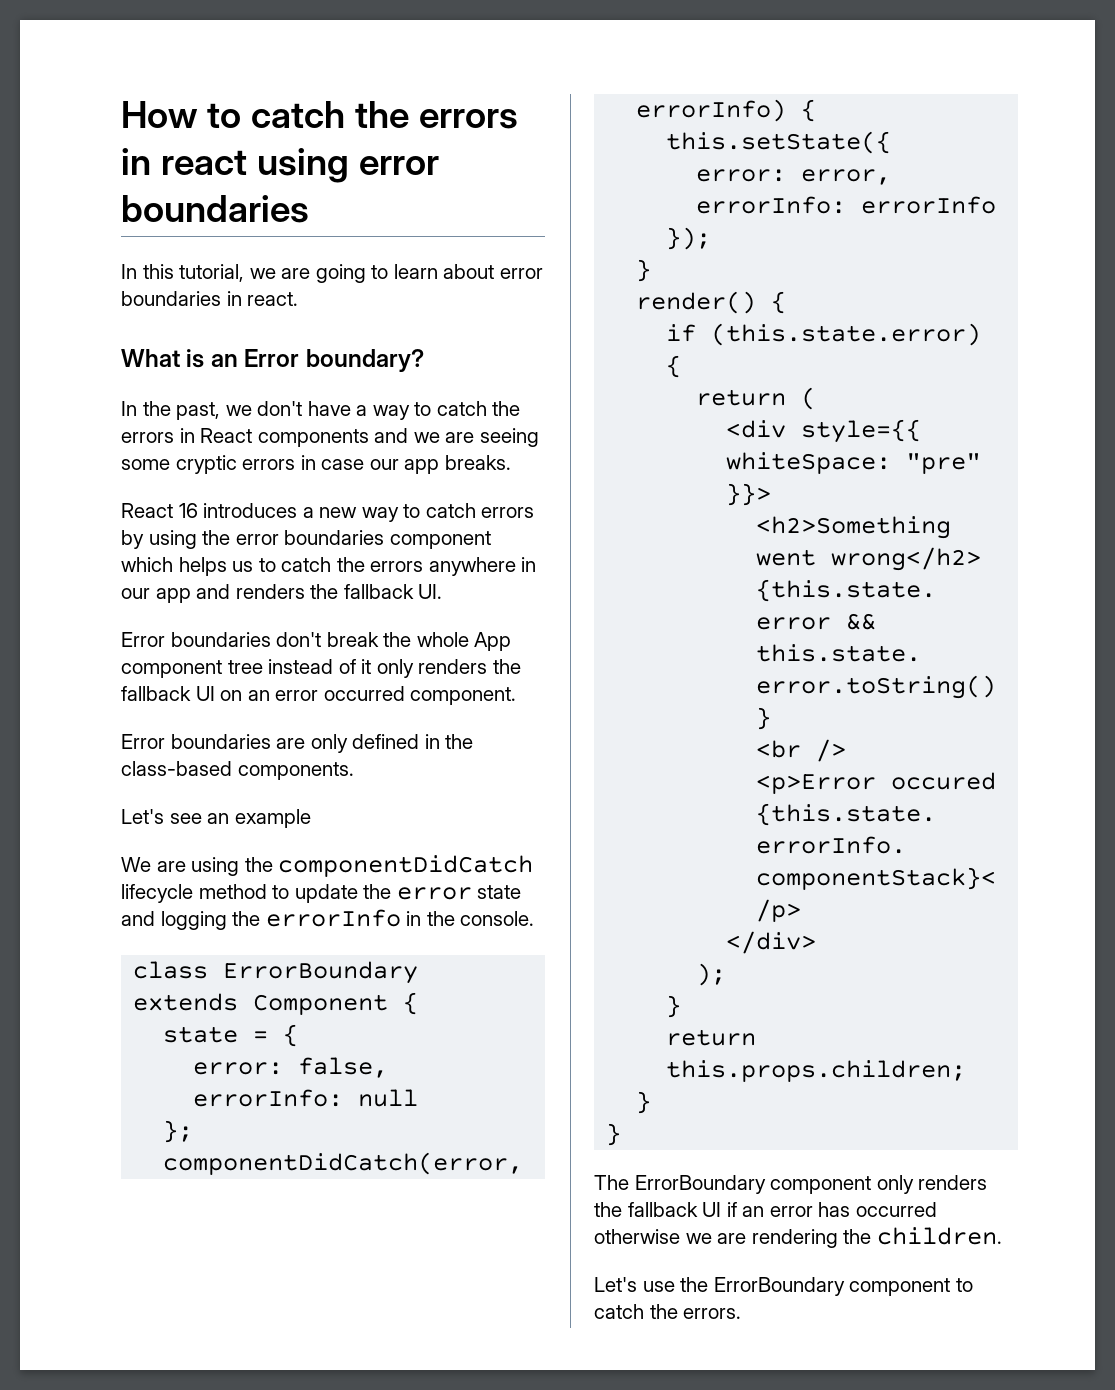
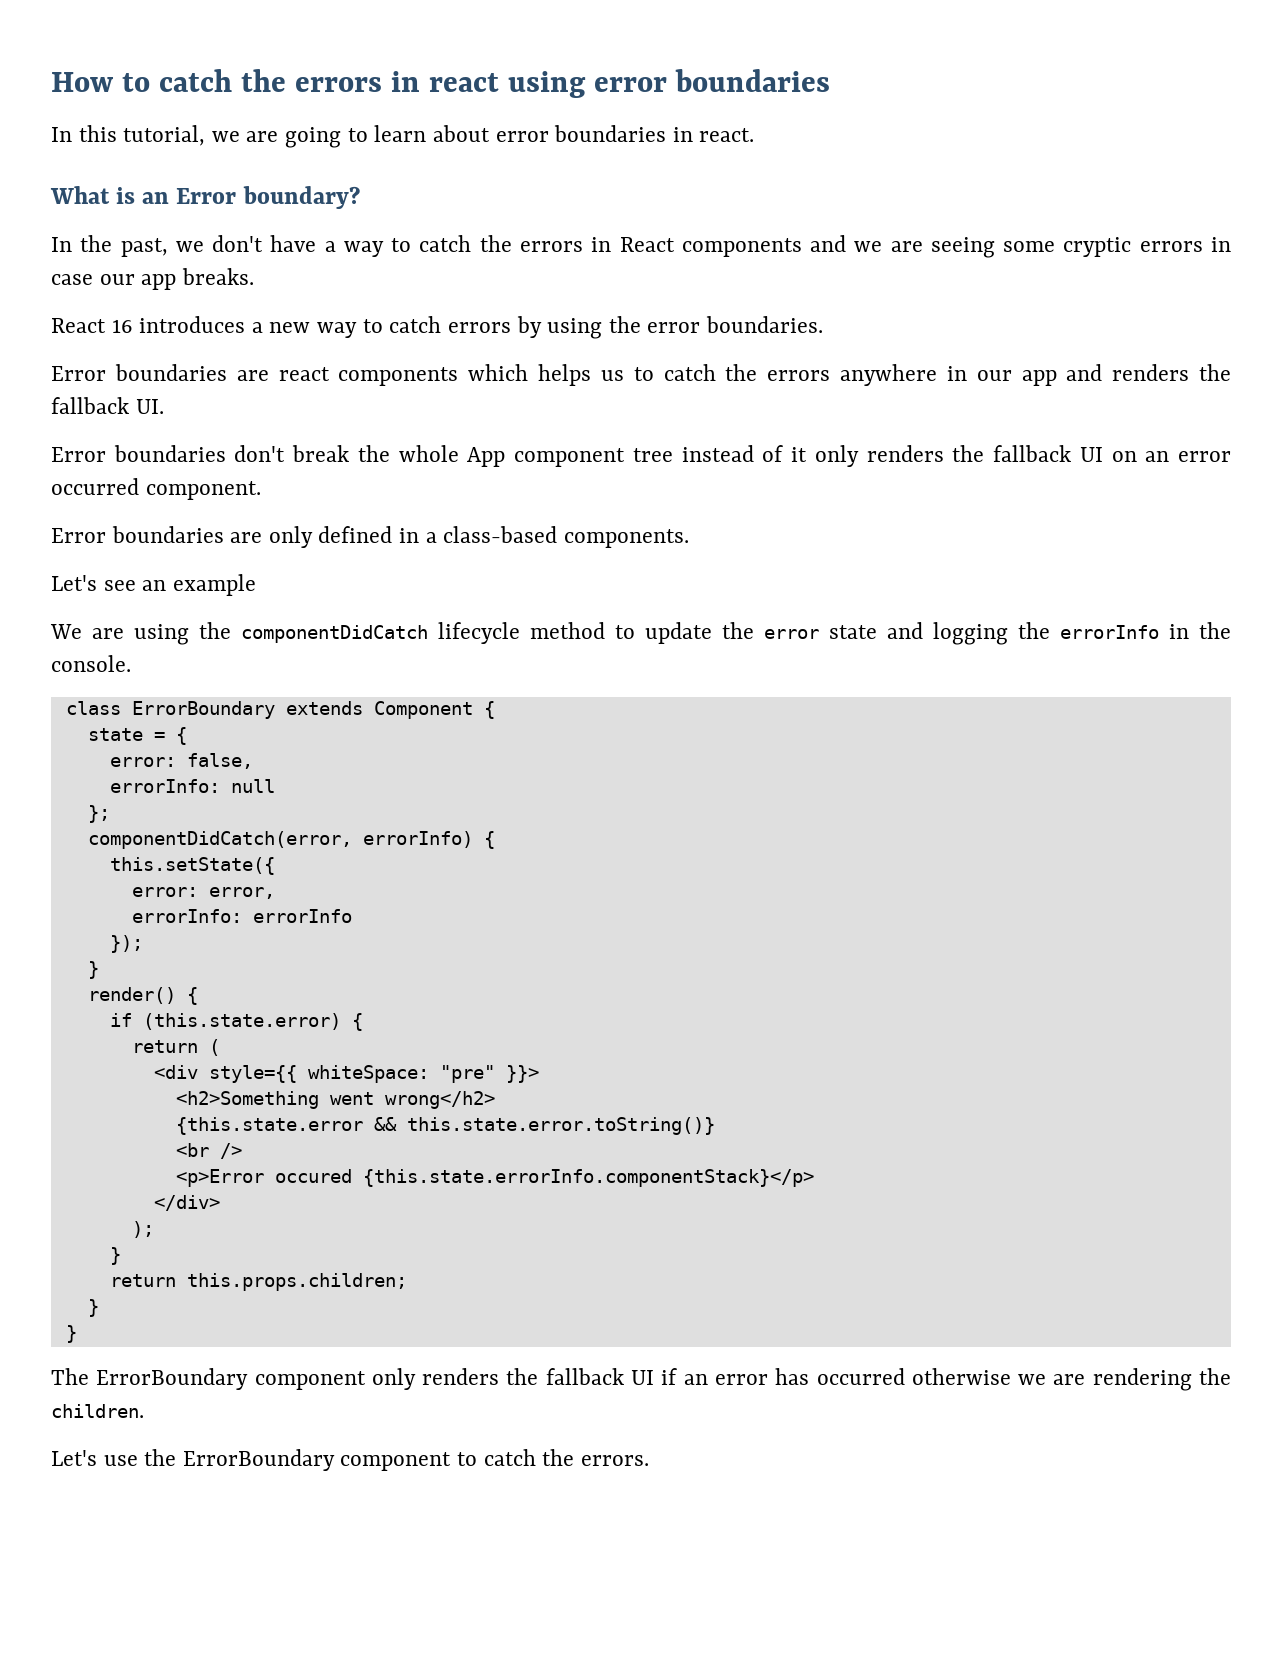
- React 16 introduces a new way to catch errors by using the error boundaries component which helps us to catch the errors anywhere in our app and renders the fallback UI.
+ React 16 introduces a new way to catch errors by using the error boundaries.
+ Error boundaries are react components which helps us to catch the errors anywhere in our app and renders the fallback UI.
- Error boundaries are only defined in the class-based components.
+ Error boundaries are only defined in a class-based components.

